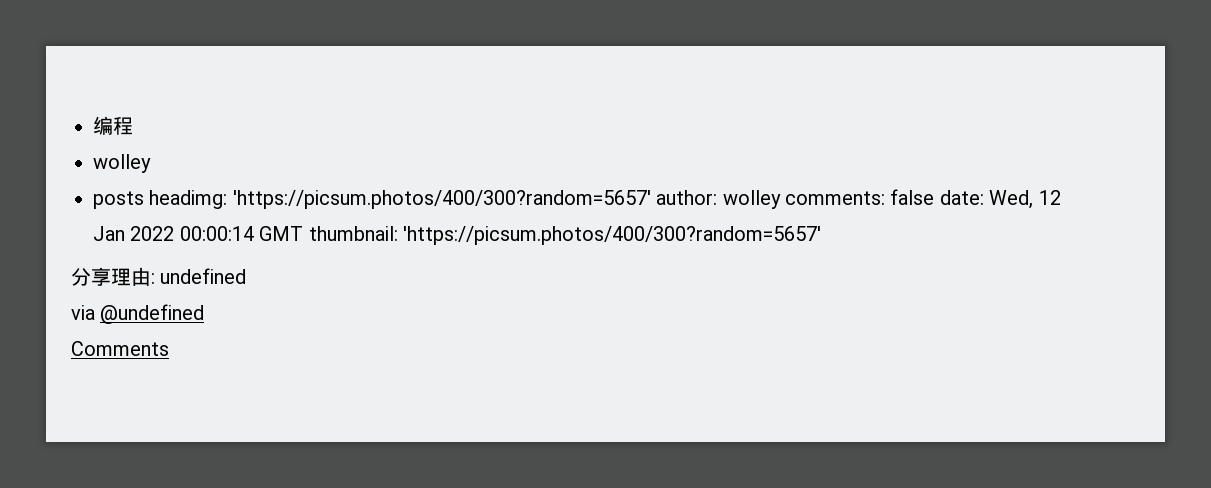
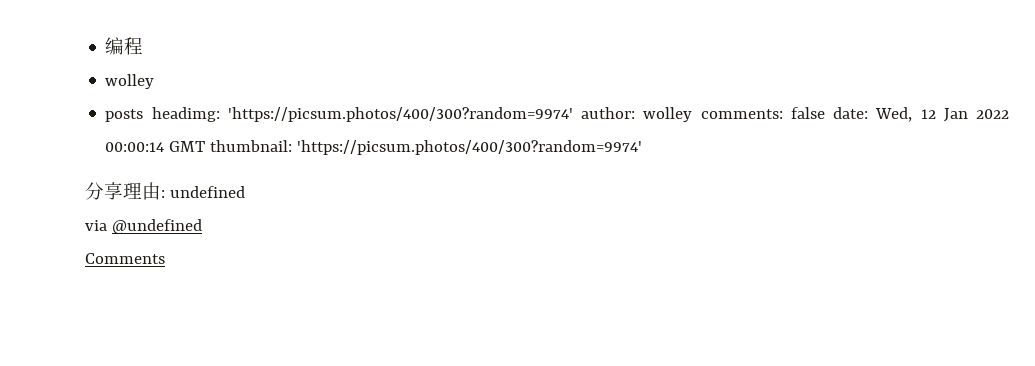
- posts headimg: 'https://picsum.photos/400/300?random=5657' author: wolley comments: false date: Wed, 12 Jan 2022 00:00:14 GMT thumbnail: 'https://picsum.photos/400/300?random=5657'
+ posts headimg: 'https://picsum.photos/400/300?random=9974' author: wolley comments: false date: Wed, 12 Jan 2022 00:00:14 GMT thumbnail: 'https://picsum.photos/400/300?random=9974'

